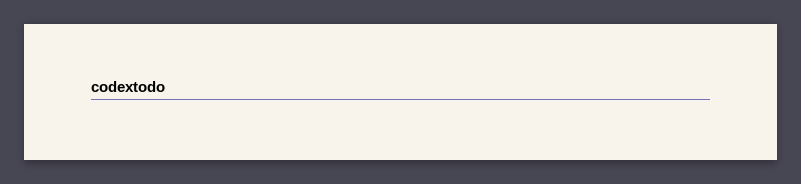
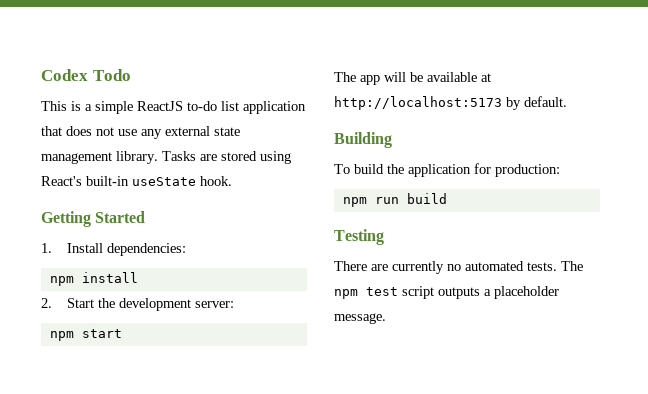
- codextodo
+ Codex Todo
+ This is a simple ReactJS to-do list application that does not use any external state management library. Tasks are stored using React's built-in useState hook.
+ Getting Started
+ 1. Install dependencies:
+ npm install
+ 2. Start the development server:
+ npm start
+ The app will be available at http://localhost:5173 by default.
+ Building
+ To build the application for production:
+ npm run build
+ Testing
+ There are currently no automated tests. The npm test script outputs a placeholder message.

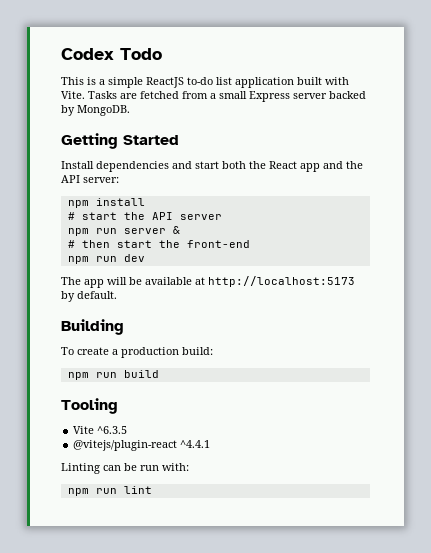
- This is a simple ReactJS to-do list application that does not use any external state management library. Tasks are stored using React's built-in useState hook.
+ This is a simple ReactJS to-do list application built with Vite. Tasks are fetched from a small Express server backed by MongoDB.
  Getting Started
- 1. Install dependencies:
+ Install dependencies and start both the React app and the API server:
  npm install
- 2. Start the development server:
- npm start
+ # start the API server
+ npm run server &
+ # then start the front-end
+ npm run dev
- To build the application for production:
+ To create a production build:
  npm run build
- Testing
- There are currently no automated tests. The npm test script outputs a placeholder message.
+ Tooling
+ Vite ^6.3.5
+ @vitejs/plugin-react ^4.4.1
+ Linting can be run with:
+ npm run lint

